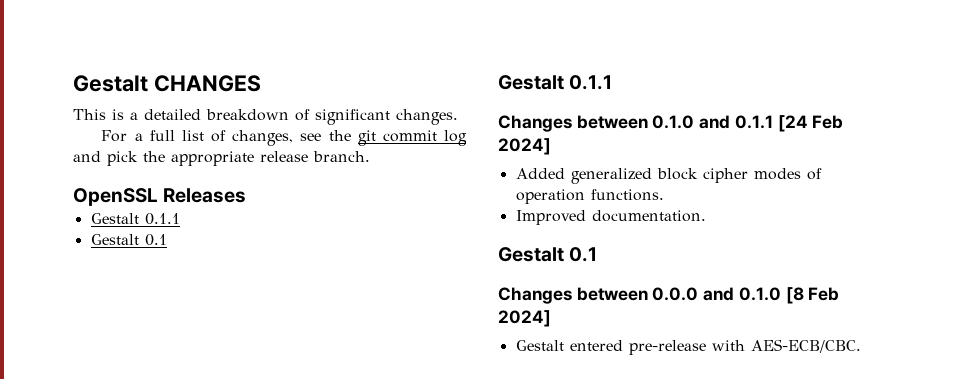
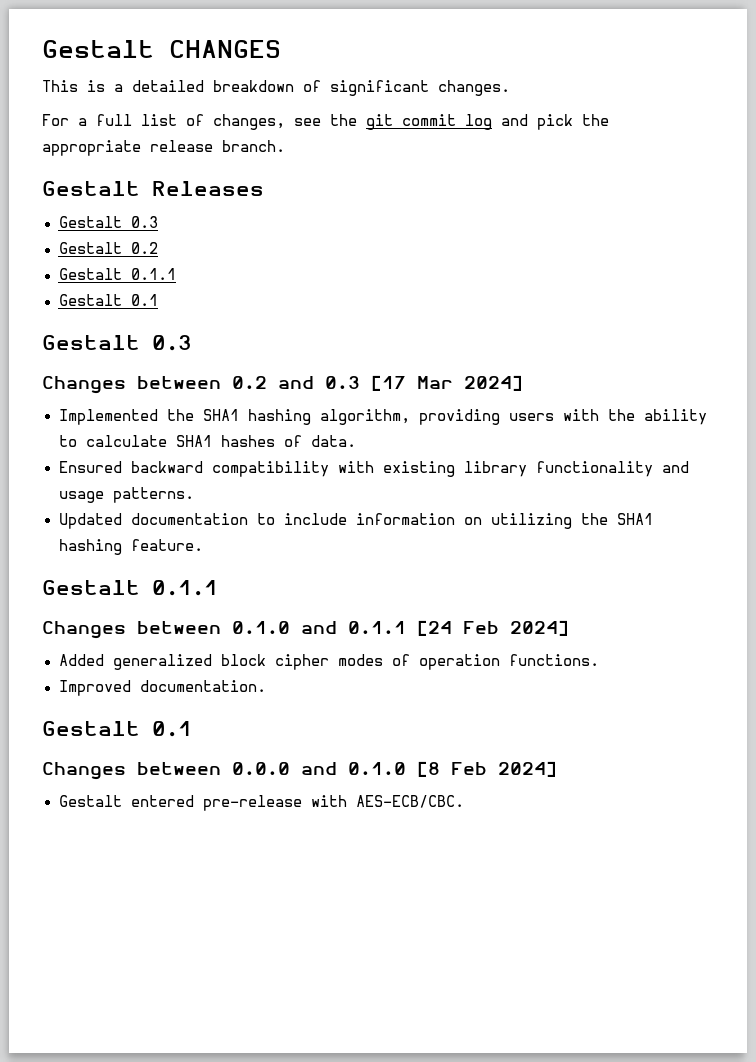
- OpenSSL Releases
+ Gestalt Releases
+ Gestalt 0.3
+ Gestalt 0.2
  Gestalt 0.1.1
  Gestalt 0.1
+ Gestalt 0.3
+ Changes between 0.2 and 0.3 [17 Mar 2024]
+ Implemented the SHA1 hashing algorithm, providing users with the ability to calculate SHA1 hashes of data.
+ Ensured backward compatibility with existing library functionality and usage patterns.
+ Updated documentation to include information on utilizing the SHA1 hashing feature.

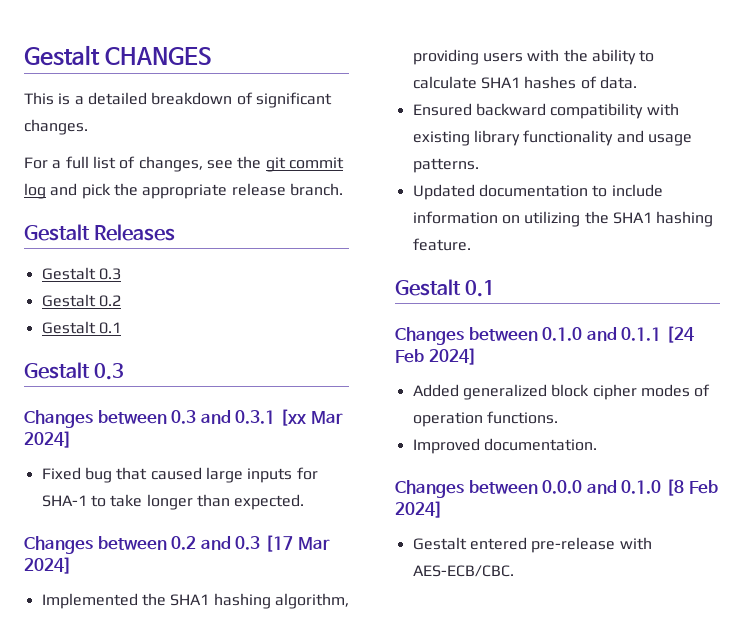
  Gestalt 0.2
- Gestalt 0.1.1
+ Changes between 0.3 and 0.3.1 [xx Mar 2024]
+ Fixed bug that caused large inputs for SHA-1 to take longer than expected.
  Updated documentation to include information on utilizing the SHA1 hashing feature.
- Gestalt 0.1.1
+ Gestalt 0.1
  Improved documentation.
- Gestalt 0.1

